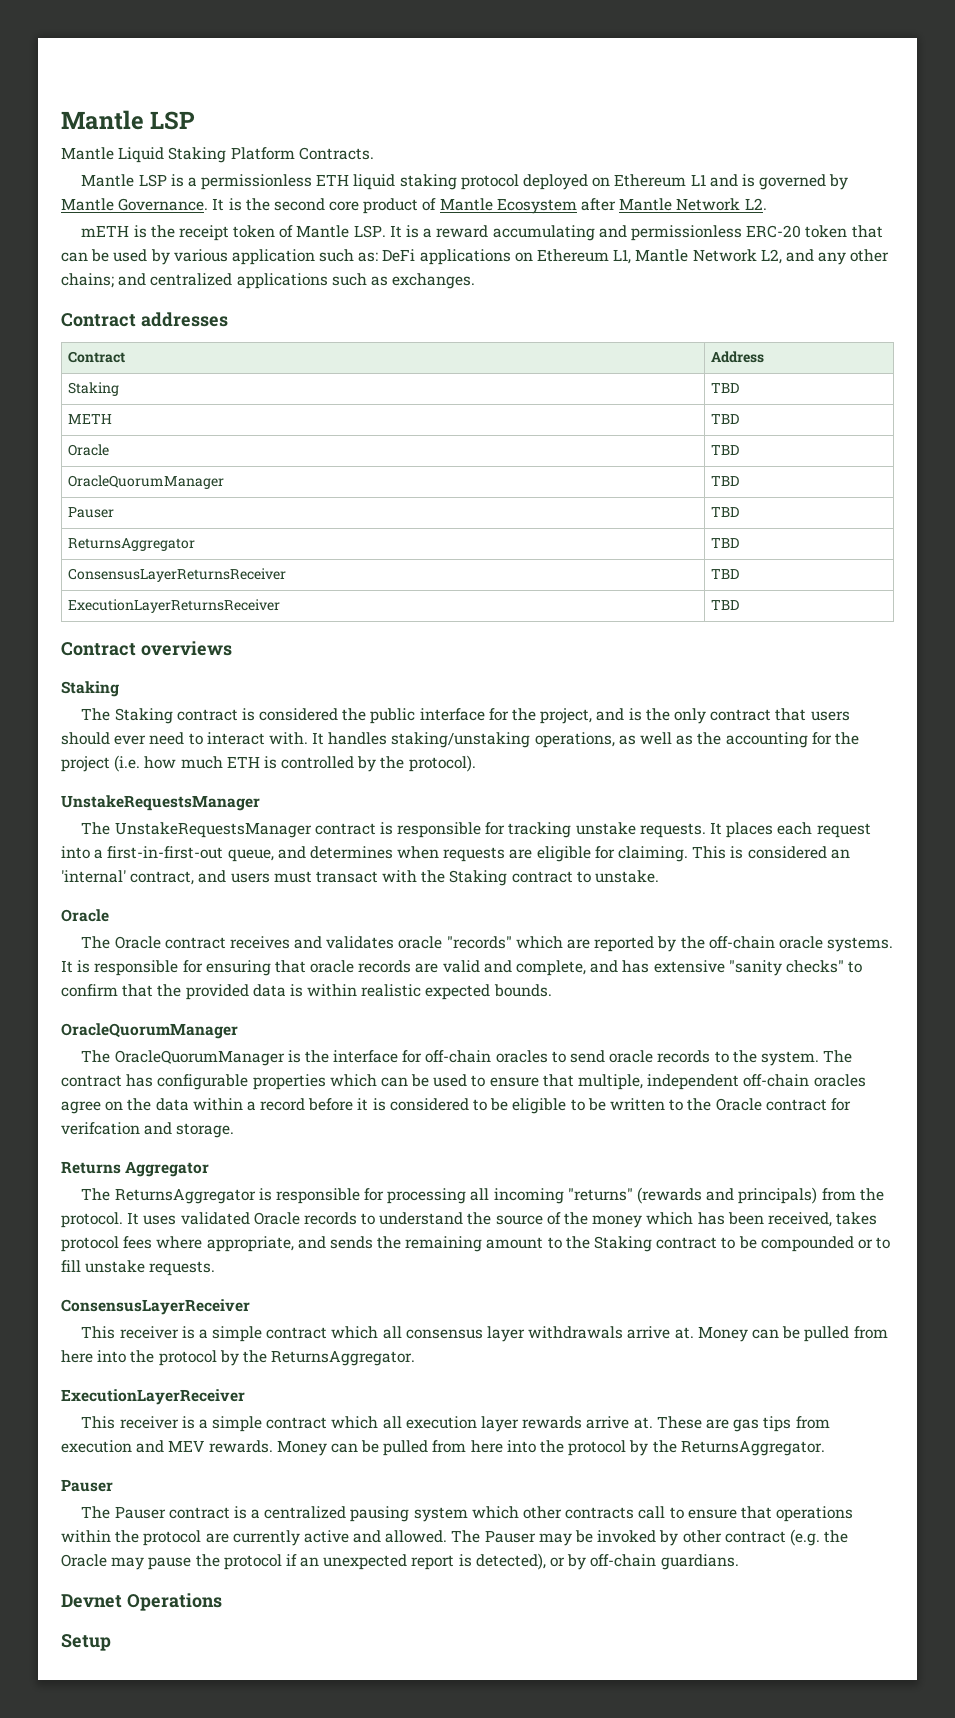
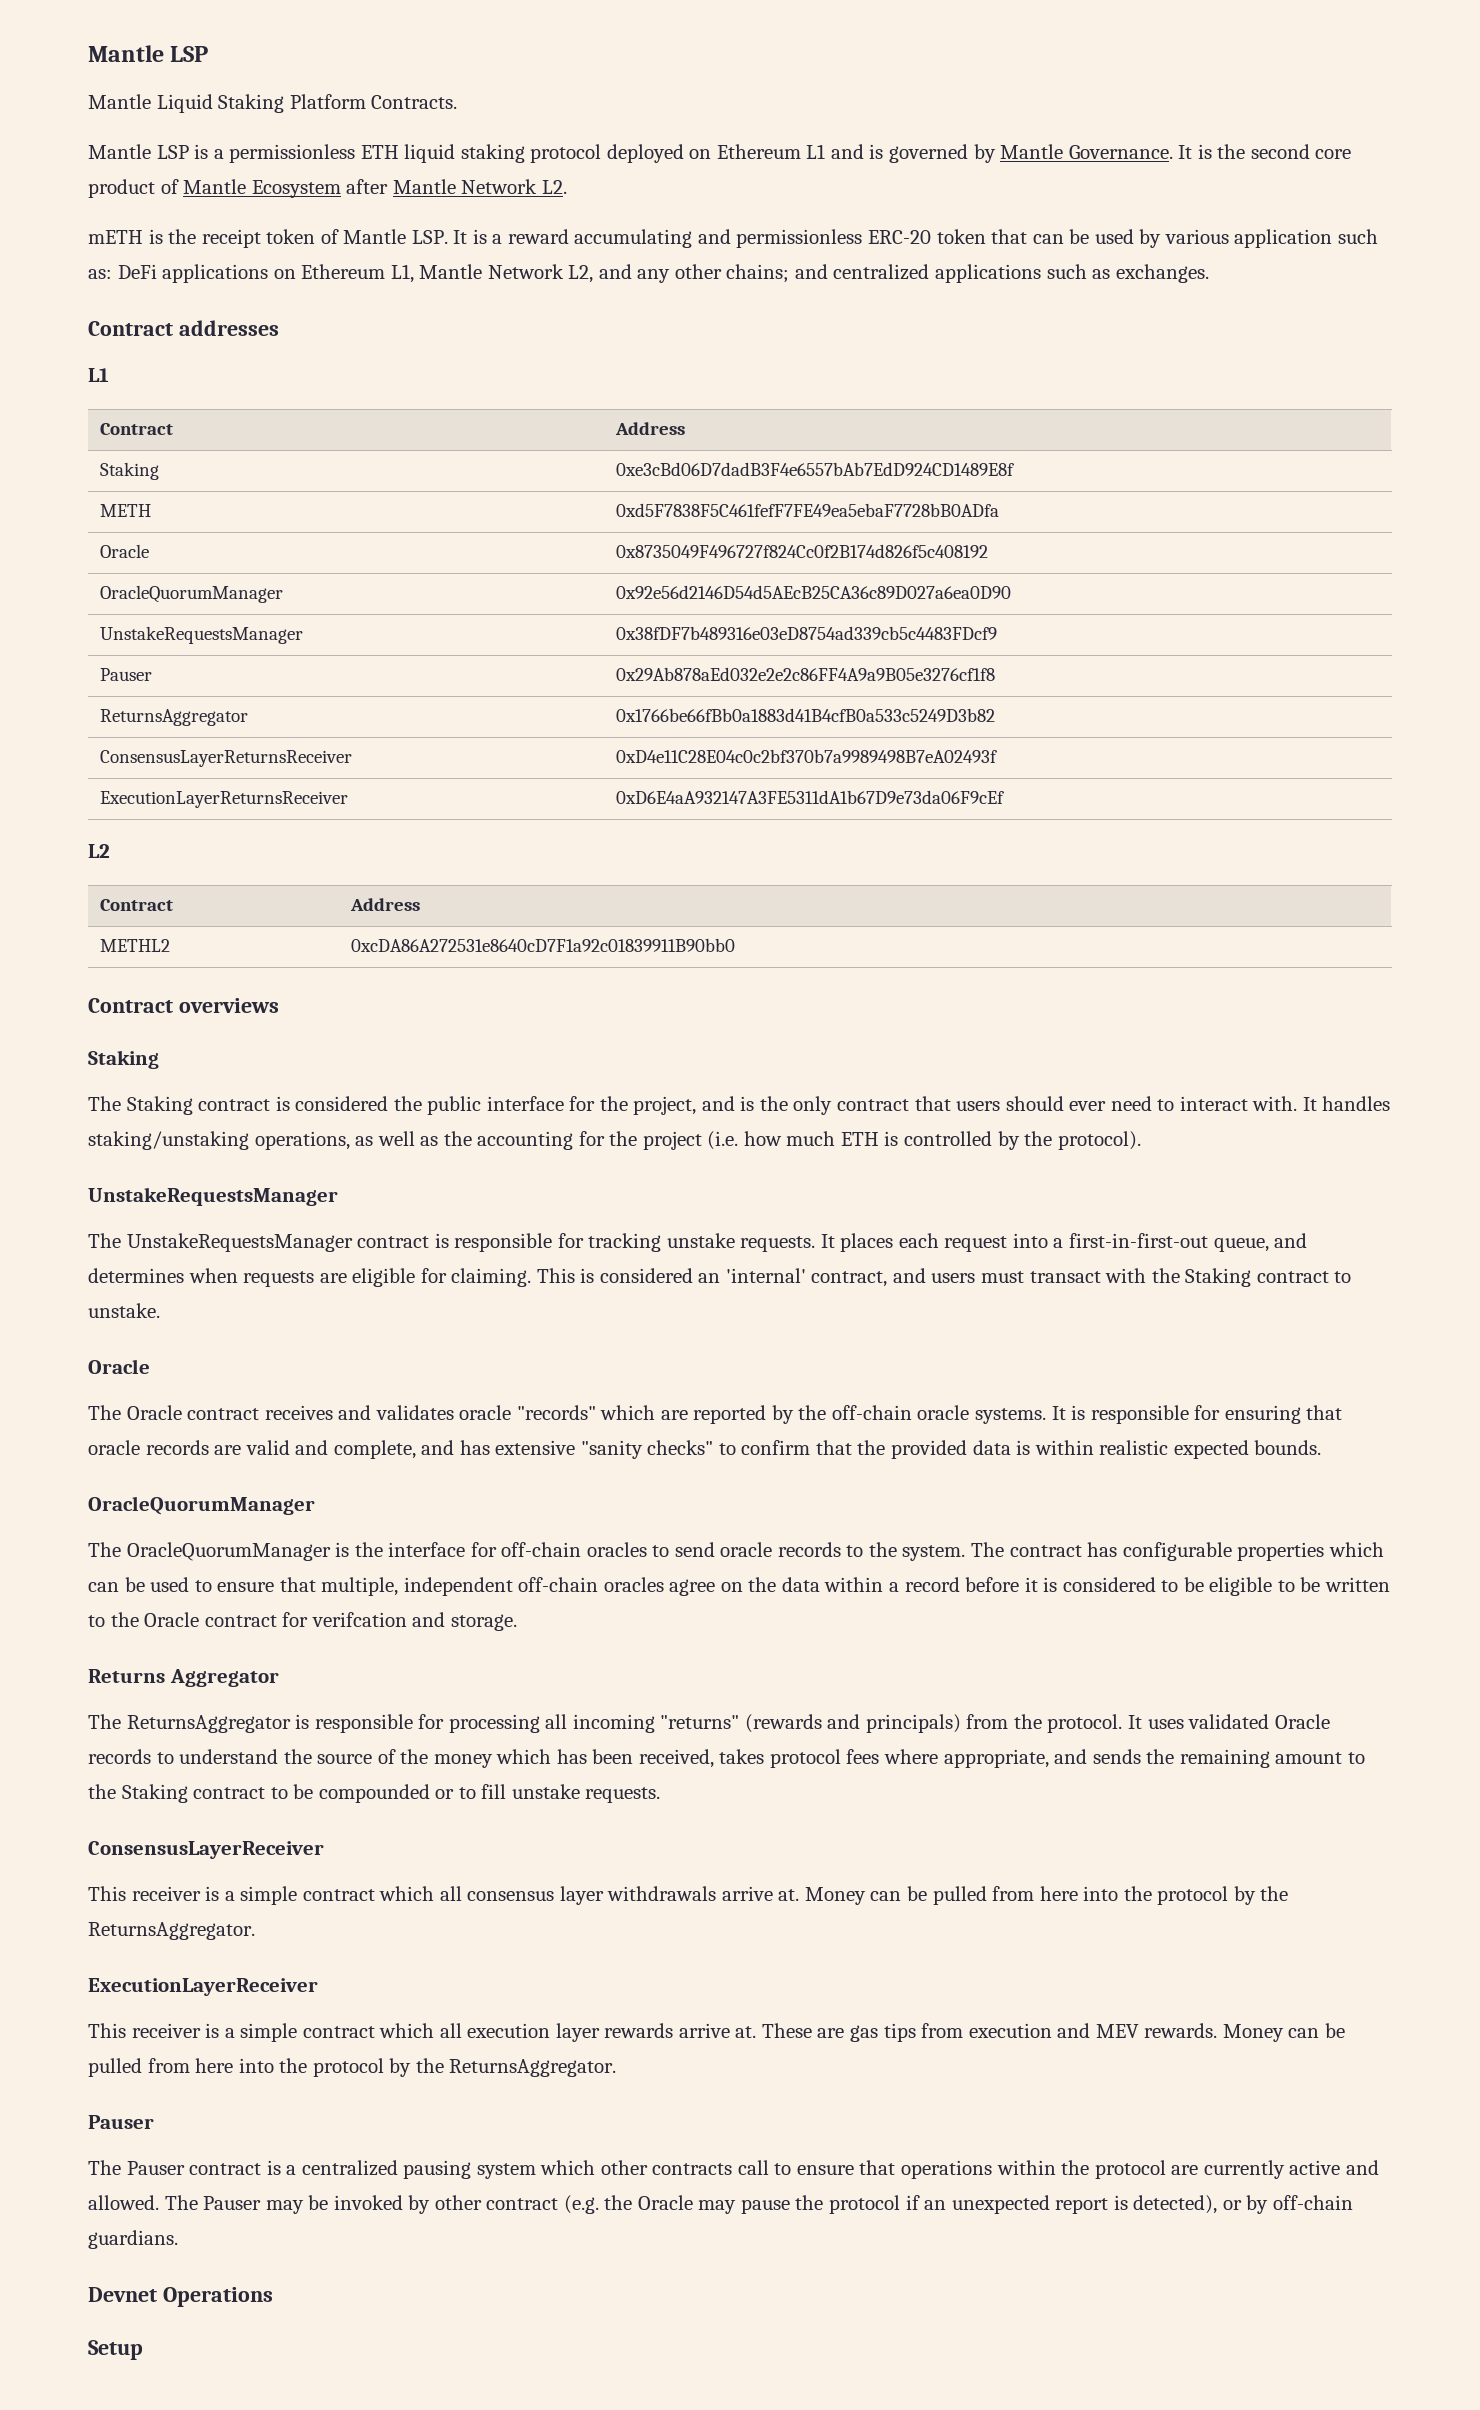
  Contract addresses
+ L1
- Staking | TBD
+ Staking | 0xe3cBd06D7dadB3F4e6557bAb7EdD924CD1489E8f
- METH | TBD
+ METH | 0xd5F7838F5C461fefF7FE49ea5ebaF7728bB0ADfa
- Oracle | TBD
+ Oracle | 0x8735049F496727f824Cc0f2B174d826f5c408192
- OracleQuorumManager | TBD
+ OracleQuorumManager | 0x92e56d2146D54d5AEcB25CA36c89D027a6ea0D90
+ UnstakeRequestsManager | 0x38fDF7b489316e03eD8754ad339cb5c4483FDcf9
- Pauser | TBD
+ Pauser | 0x29Ab878aEd032e2e2c86FF4A9a9B05e3276cf1f8
- ReturnsAggregator | TBD
+ ReturnsAggregator | 0x1766be66fBb0a1883d41B4cfB0a533c5249D3b82
- ConsensusLayerReturnsReceiver | TBD
+ ConsensusLayerReturnsReceiver | 0xD4e11C28E04c0c2bf370b7a9989498B7eA02493f
- ExecutionLayerReturnsReceiver | TBD
+ ExecutionLayerReturnsReceiver | 0xD6E4aA932147A3FE5311dA1b67D9e73da06F9cEf
+ L2
+ Contract | Address
+ METHL2 | 0xcDA86A272531e8640cD7F1a92c01839911B90bb0

